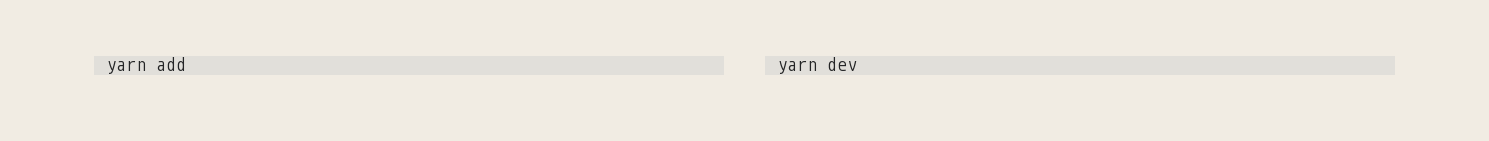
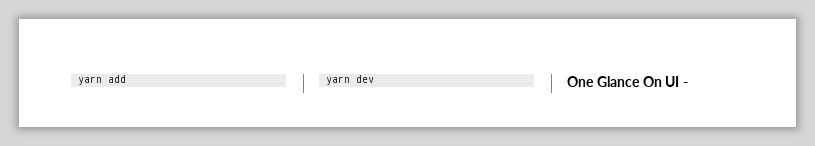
+ One Glance On UI -

